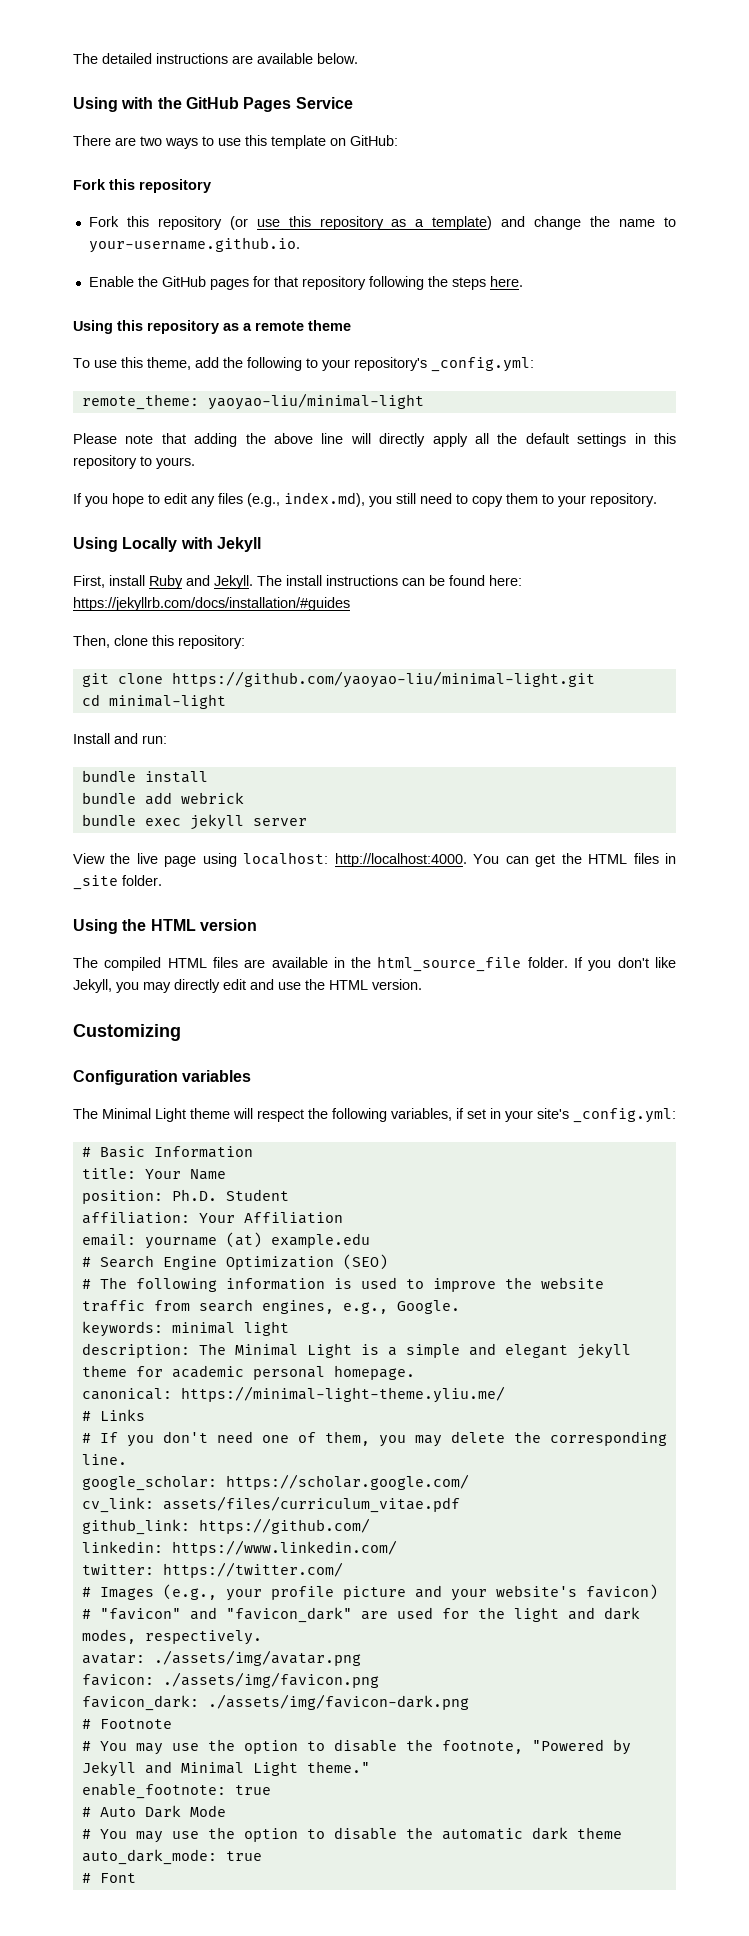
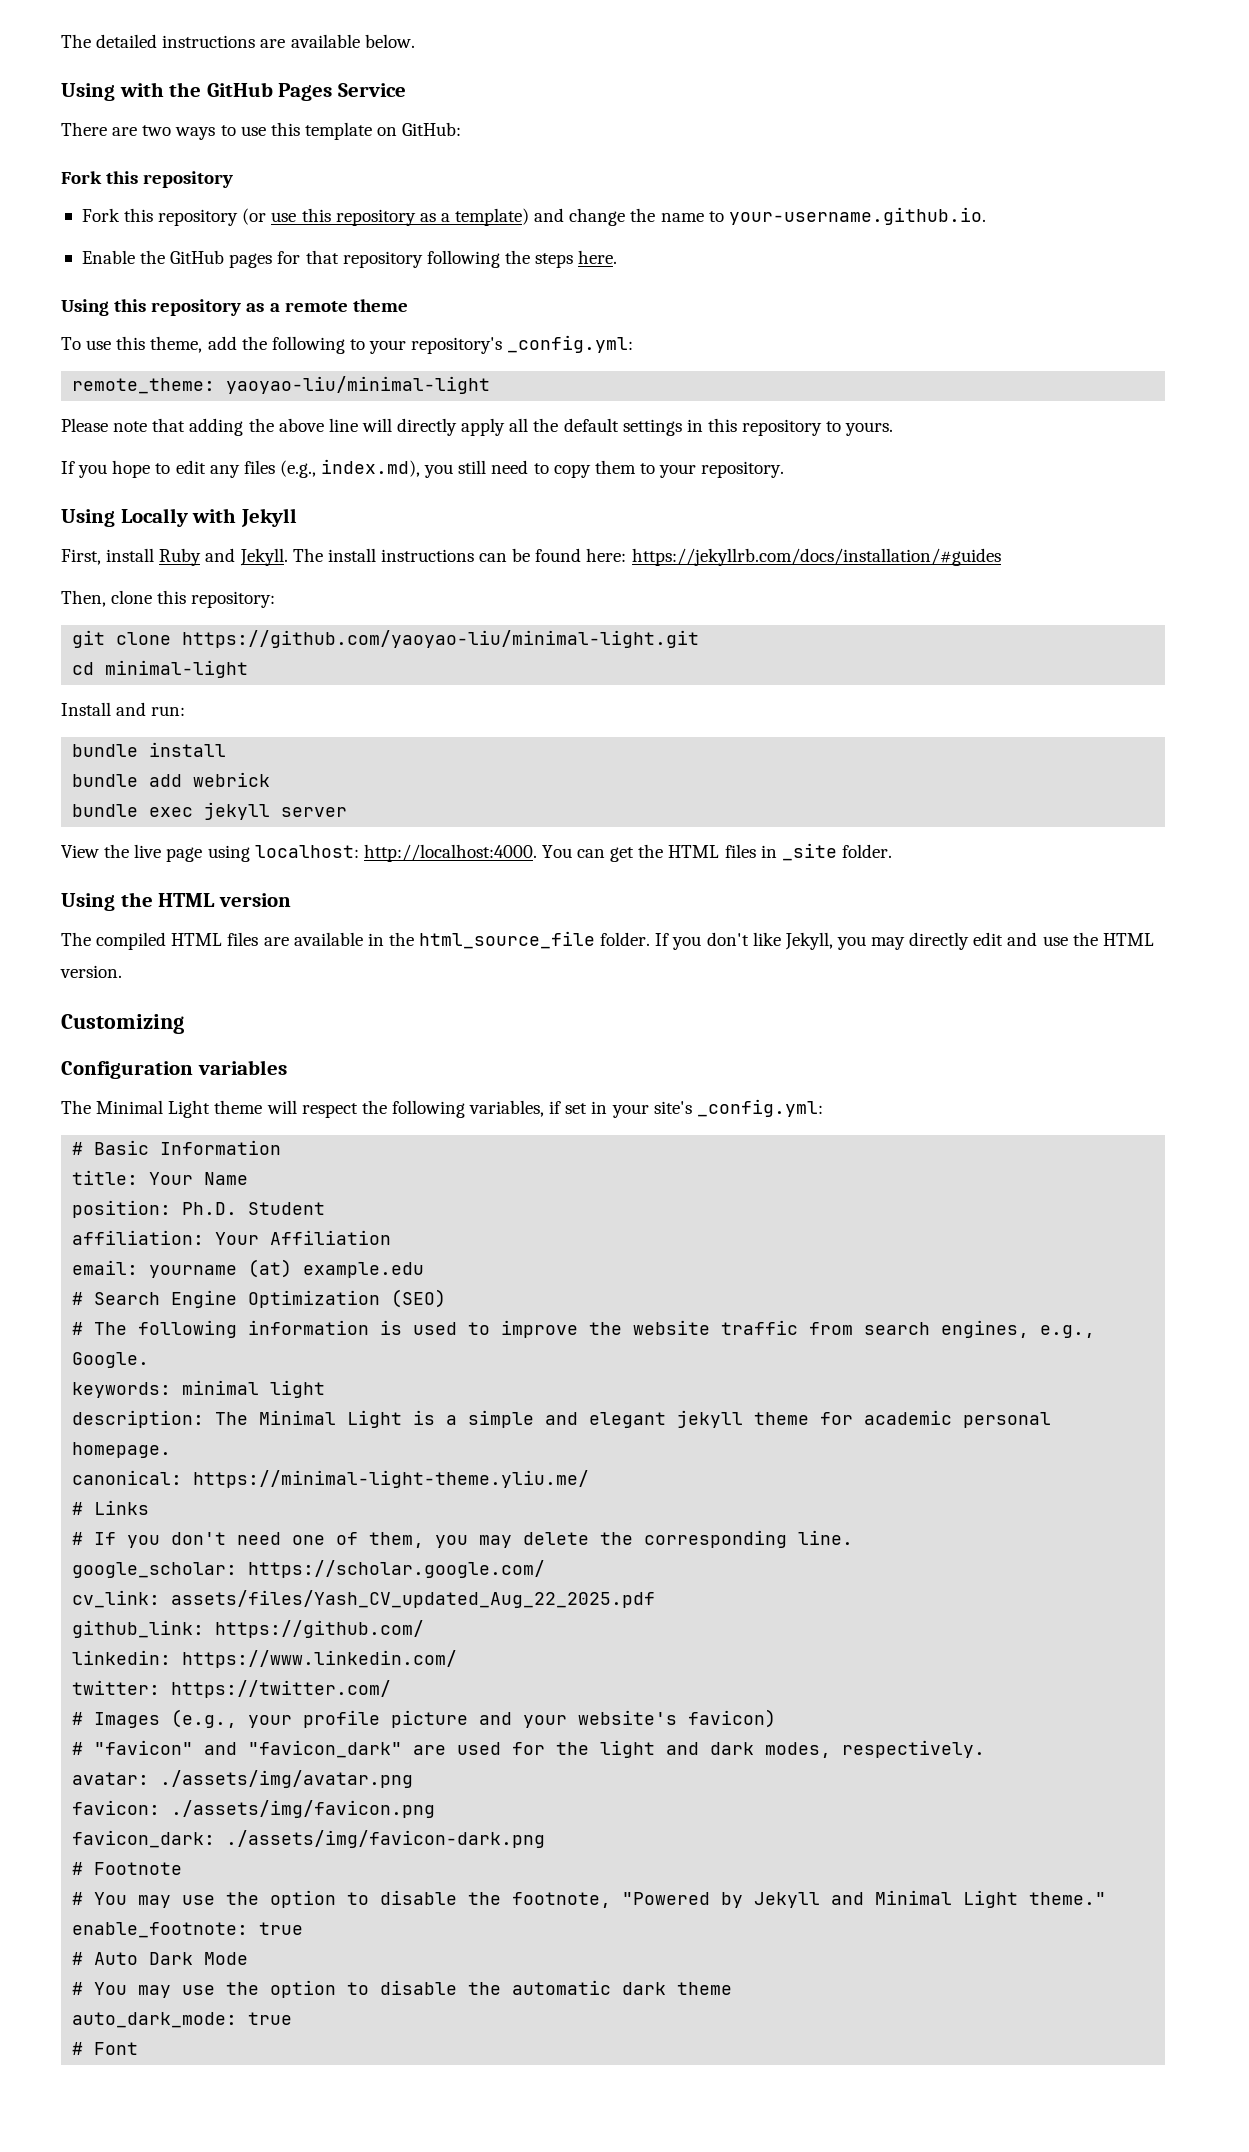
- cv_link: assets/files/curriculum_vitae.pdf
+ cv_link: assets/files/Yash_CV_updated_Aug_22_2025.pdf

